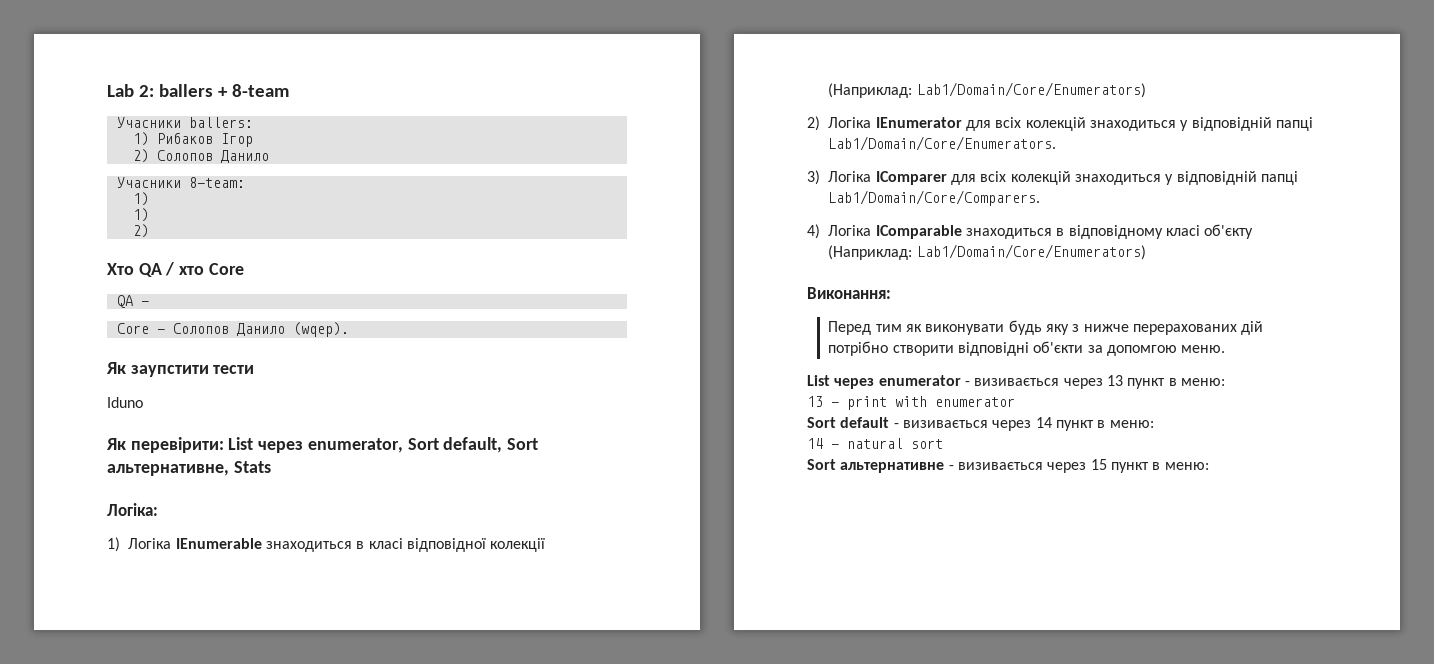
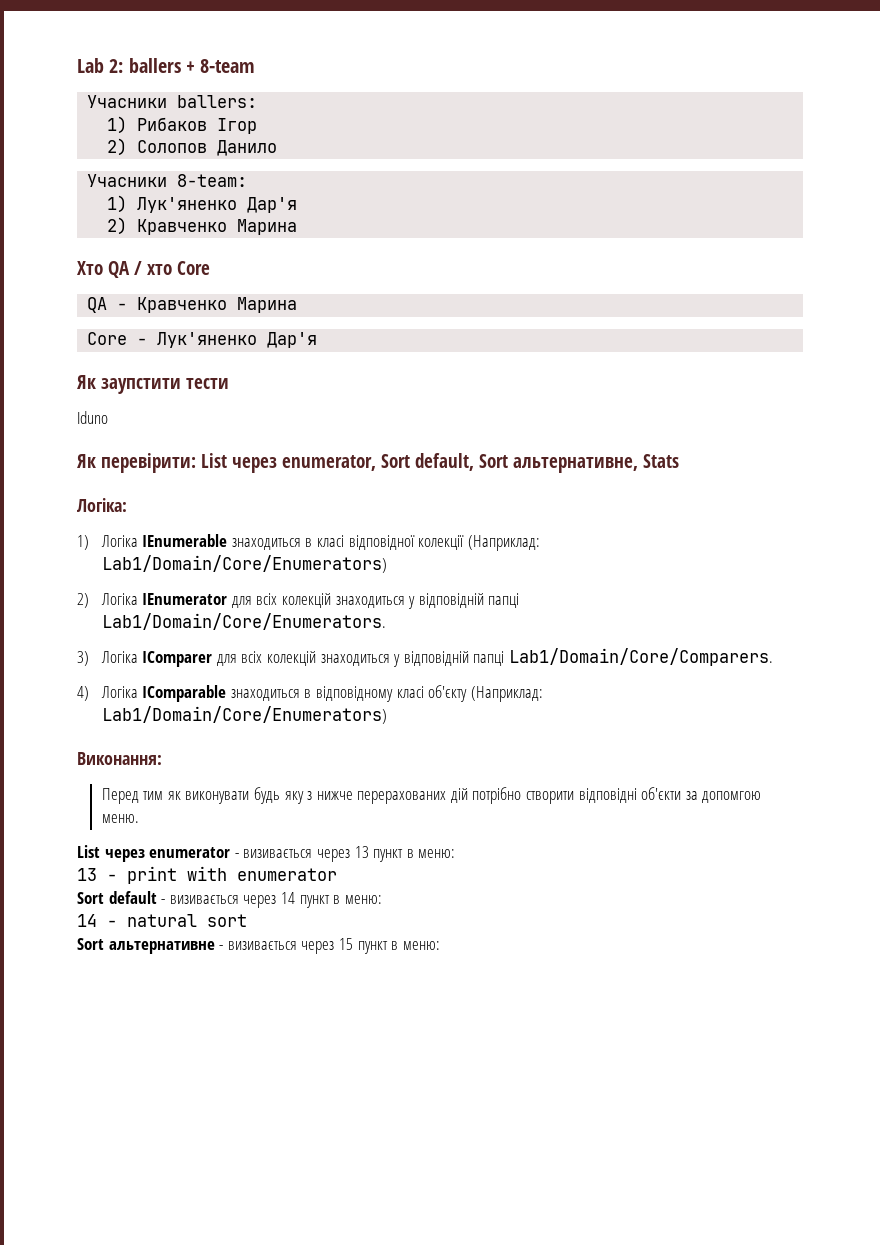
  Учасники 8-team:
- 1)
- 1)
- 2)
+ 1) Лук'яненко Дар'я
+ 2) Кравченко Марина
- QA -
+ QA - Кравченко Марина
- Core - Солопов Данило (wqep).
+ Core - Лук'яненко Дар'я

